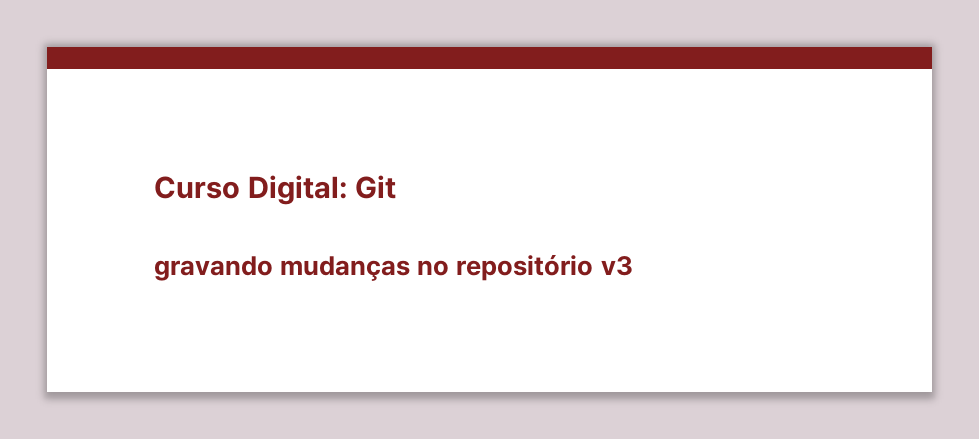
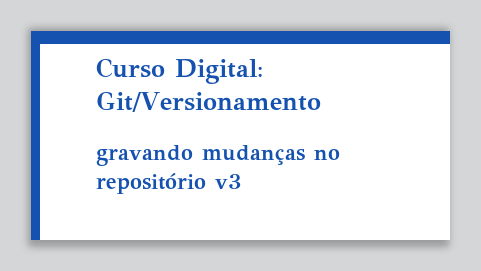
- Curso Digital: Git
+ Curso Digital: Git/Versionamento

